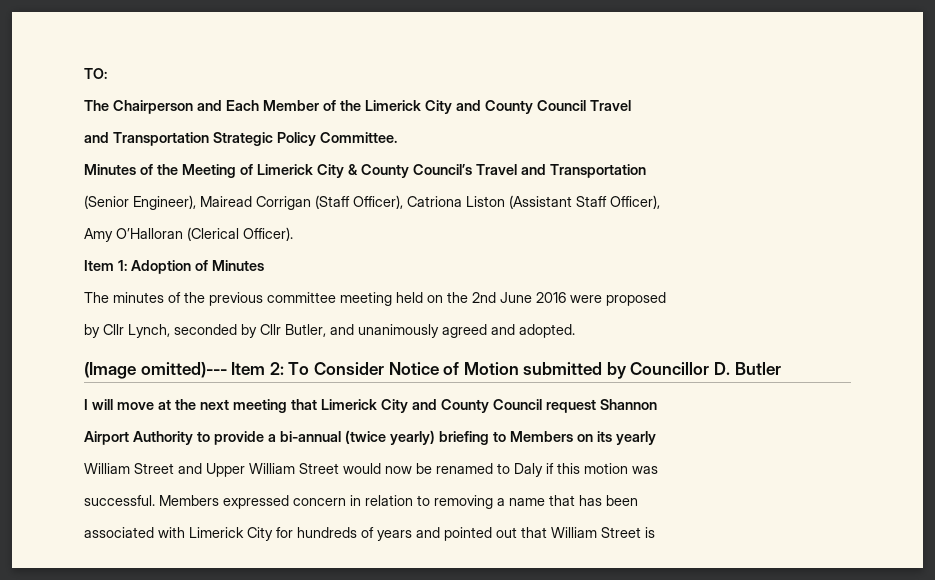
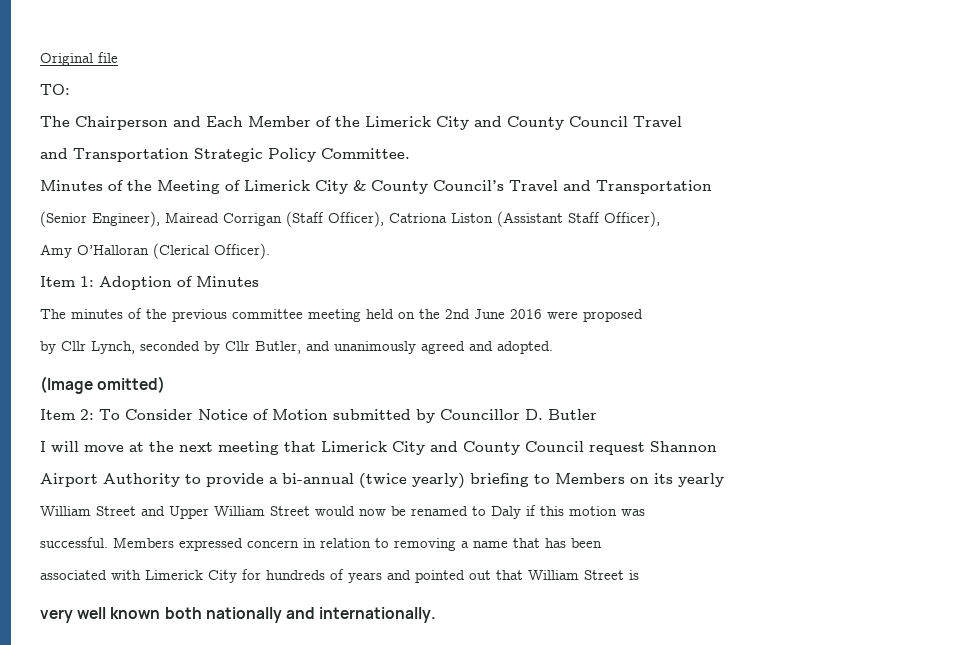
+ Original file
- (Image omitted)--- Item 2: To Consider Notice of Motion submitted by Councillor D. Butler
+ (Image omitted)
+ Item 2: To Consider Notice of Motion submitted by Councillor D. Butler
+ very well known both nationally and internationally.

